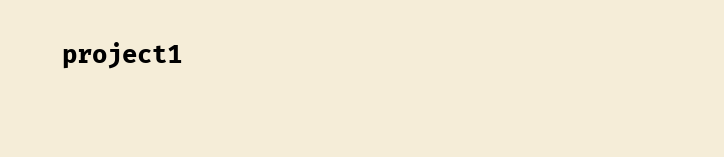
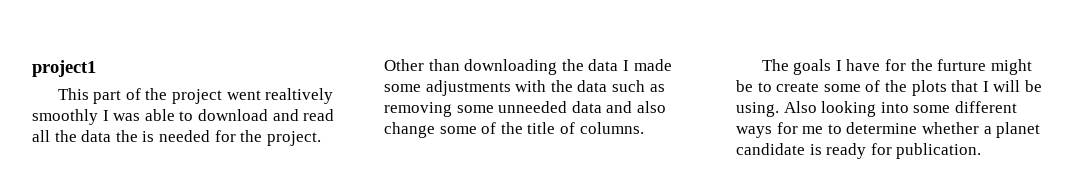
+ This part of the project went realtively smoothly I was able to download and read all the data the is needed for the project. Other than downloading the data I made some adjustments with the data such as removing some unneeded data and also change some of the title of columns.
+ The goals I have for the furture might be to create some of the plots that I will be using. Also looking into some different ways for me to determine whether a planet candidate is ready for publication.

